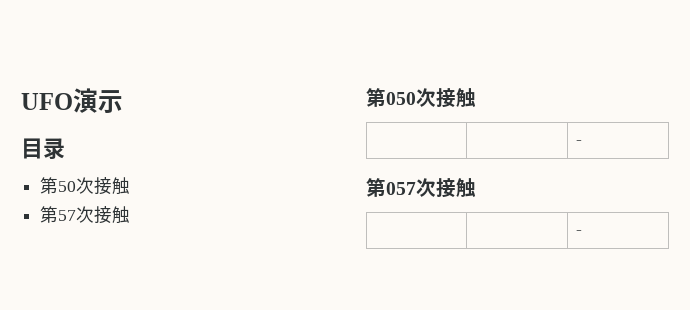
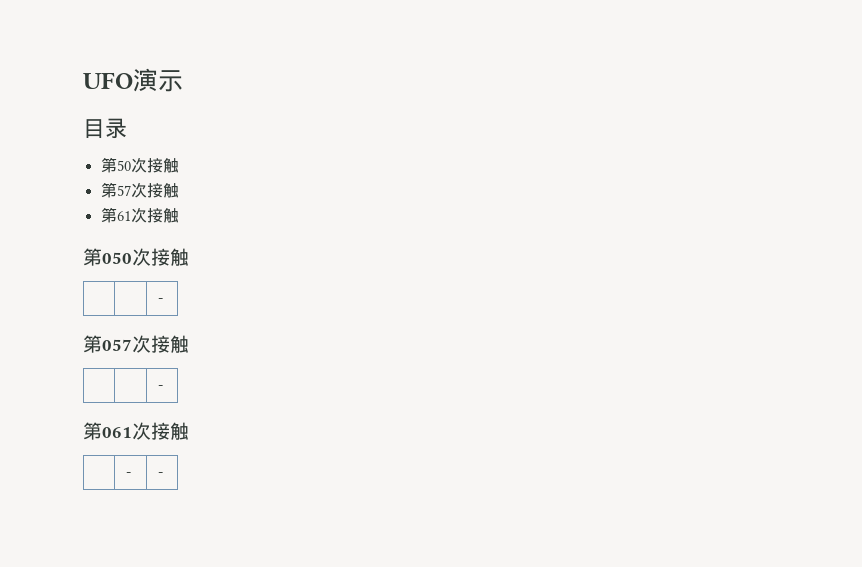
+ 第61次接触
+ 第061次接触
+ | - | -

